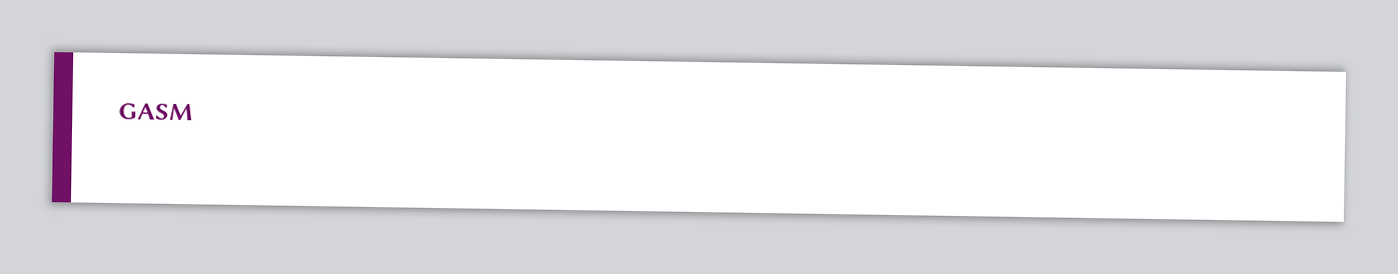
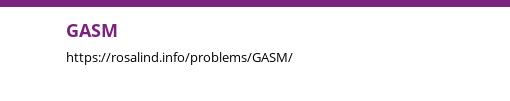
+ https://rosalind.info/problems/GASM/

